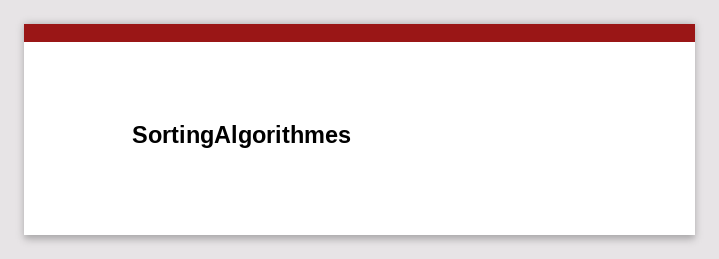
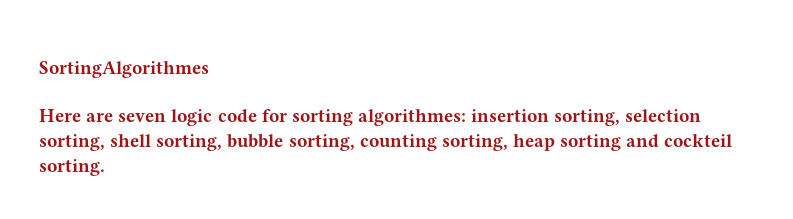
+ Here are seven logic code for sorting algorithmes: insertion sorting, selection sorting, shell sorting, bubble sorting, counting sorting, heap sorting and cockteil sorting.

